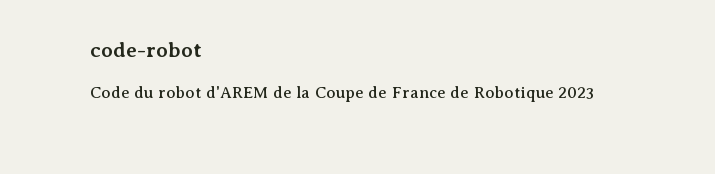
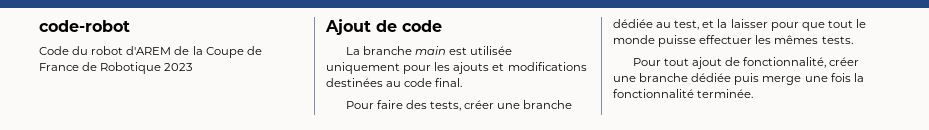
+ Ajout de code
+ La branche main est utilisée uniquement pour les ajouts et modifications destinées au code final.
+ Pour faire des tests, créer une branche dédiée au test, et la laisser pour que tout le monde puisse effectuer les mêmes tests.
+ Pour tout ajout de fonctionnalité, créer une branche dédiée puis merge une fois la fonctionnalité terminée.

